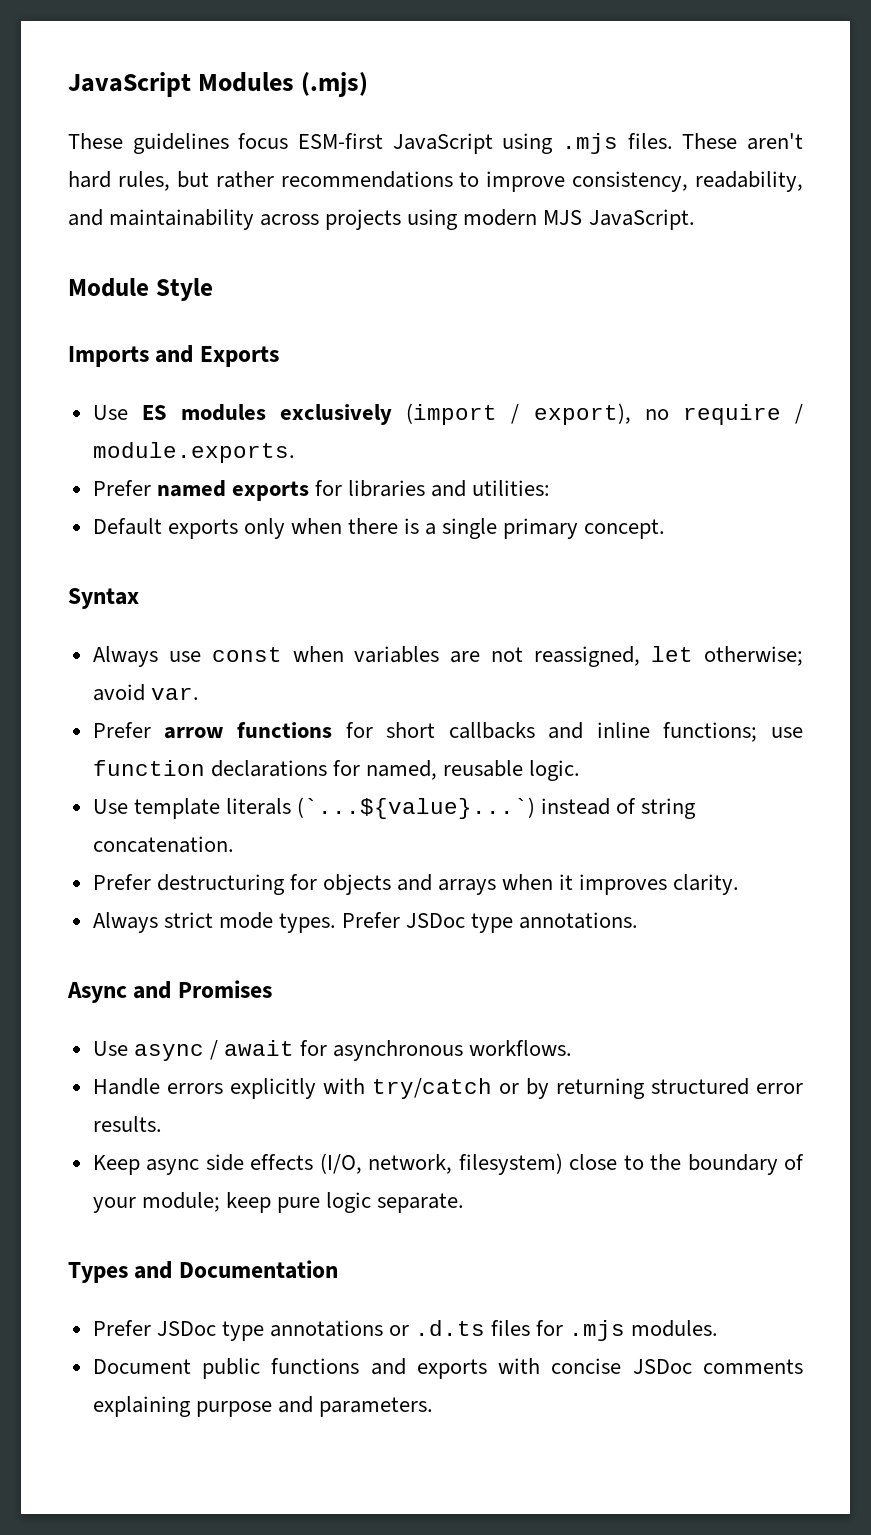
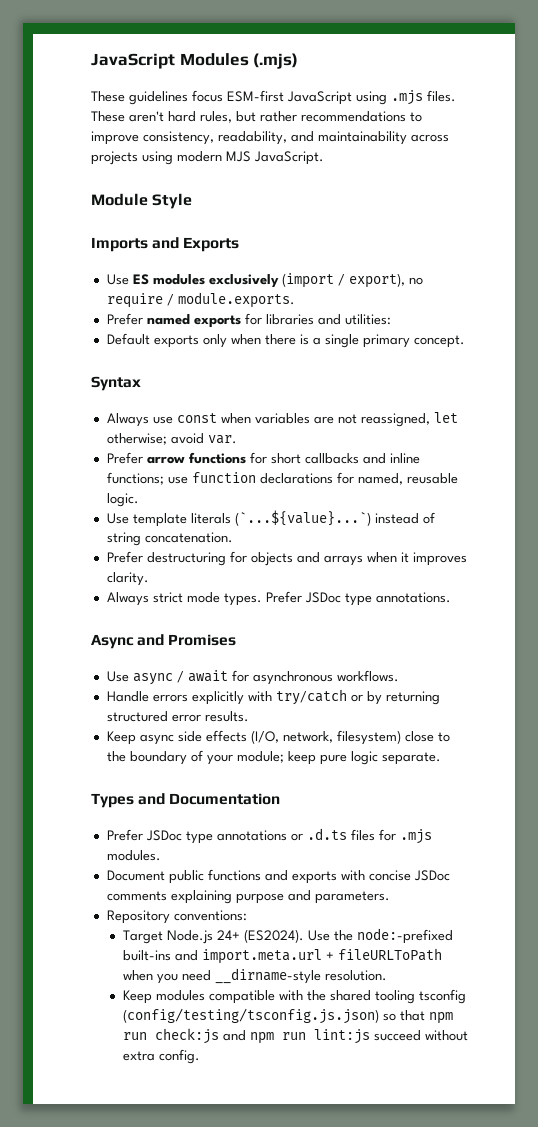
+ Repository conventions:
+ Target Node.js 24+ (ES2024). Use the node:-prefixed built-ins and import.meta.url + fileURLToPath when you need __dirname-style resolution.
+ Keep modules compatible with the shared tooling tsconfig (config/testing/tsconfig.js.json) so that npm run check:js and npm run lint:js succeed without extra config.

